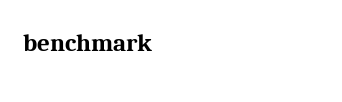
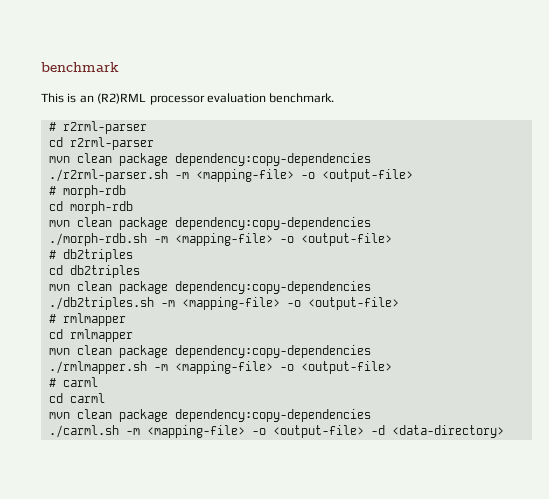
+ This is an (R2)RML processor evaluation benchmark.
+ # r2rml-parser
+ cd r2rml-parser
+ mvn clean package dependency:copy-dependencies
+ ./r2rml-parser.sh -m <mapping-file> -o <output-file>
+ # morph-rdb
+ cd morph-rdb
+ mvn clean package dependency:copy-dependencies
+ ./morph-rdb.sh -m <mapping-file> -o <output-file>
+ # db2triples
+ cd db2triples
+ mvn clean package dependency:copy-dependencies
+ ./db2triples.sh -m <mapping-file> -o <output-file>
+ # rmlmapper
+ cd rmlmapper
+ mvn clean package dependency:copy-dependencies
+ ./rmlmapper.sh -m <mapping-file> -o <output-file>
+ # carml
+ cd carml
+ mvn clean package dependency:copy-dependencies
+ ./carml.sh -m <mapping-file> -o <output-file> -d <data-directory>

